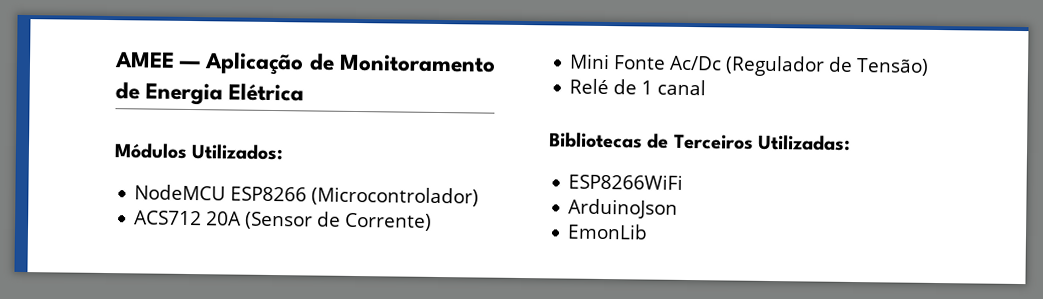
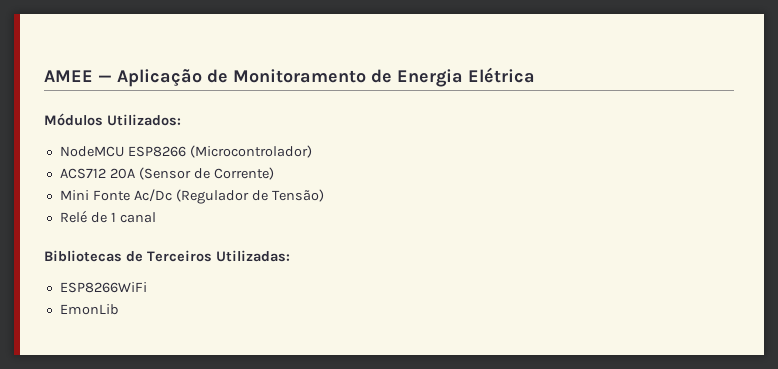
- ArduinoJson

